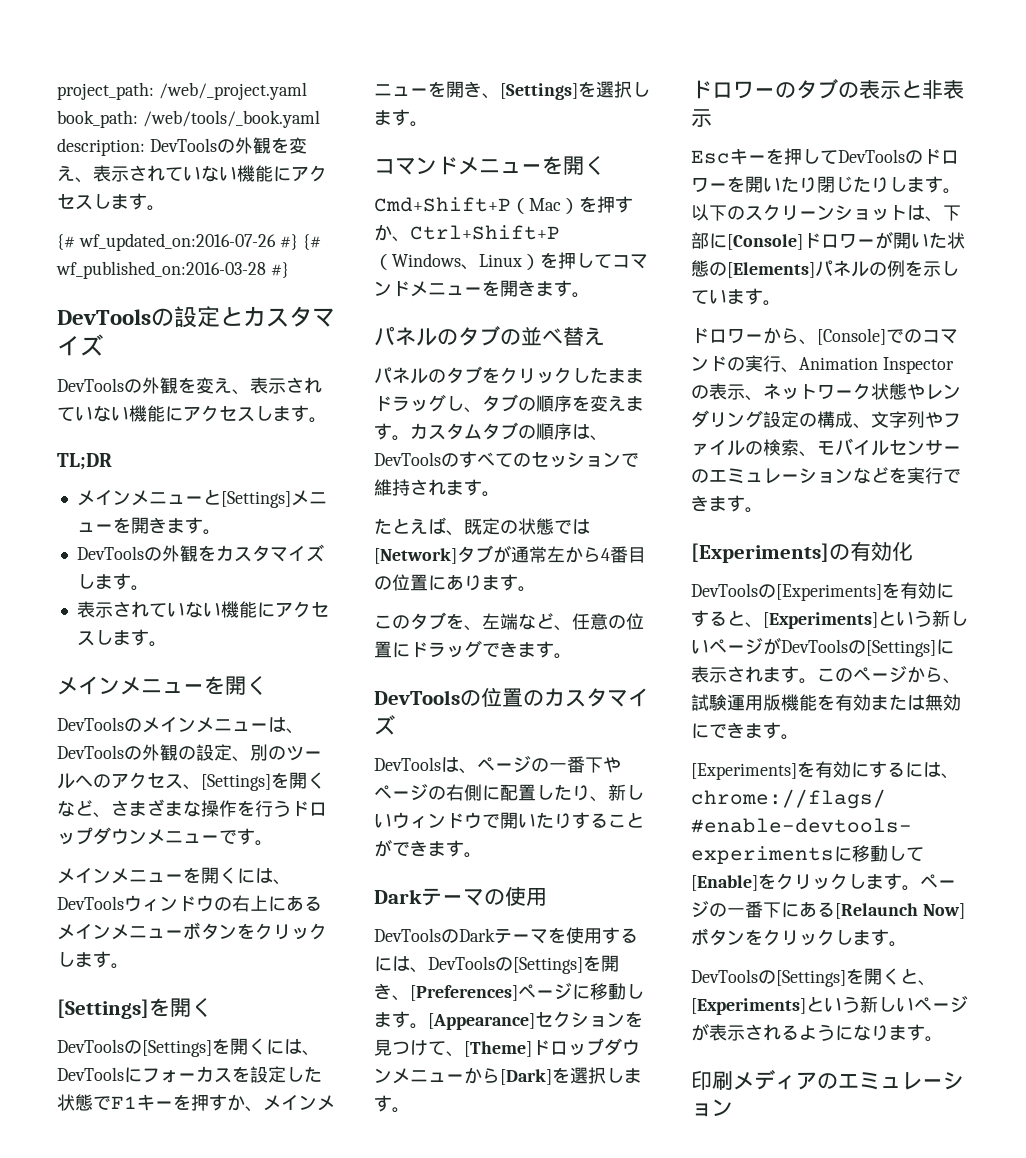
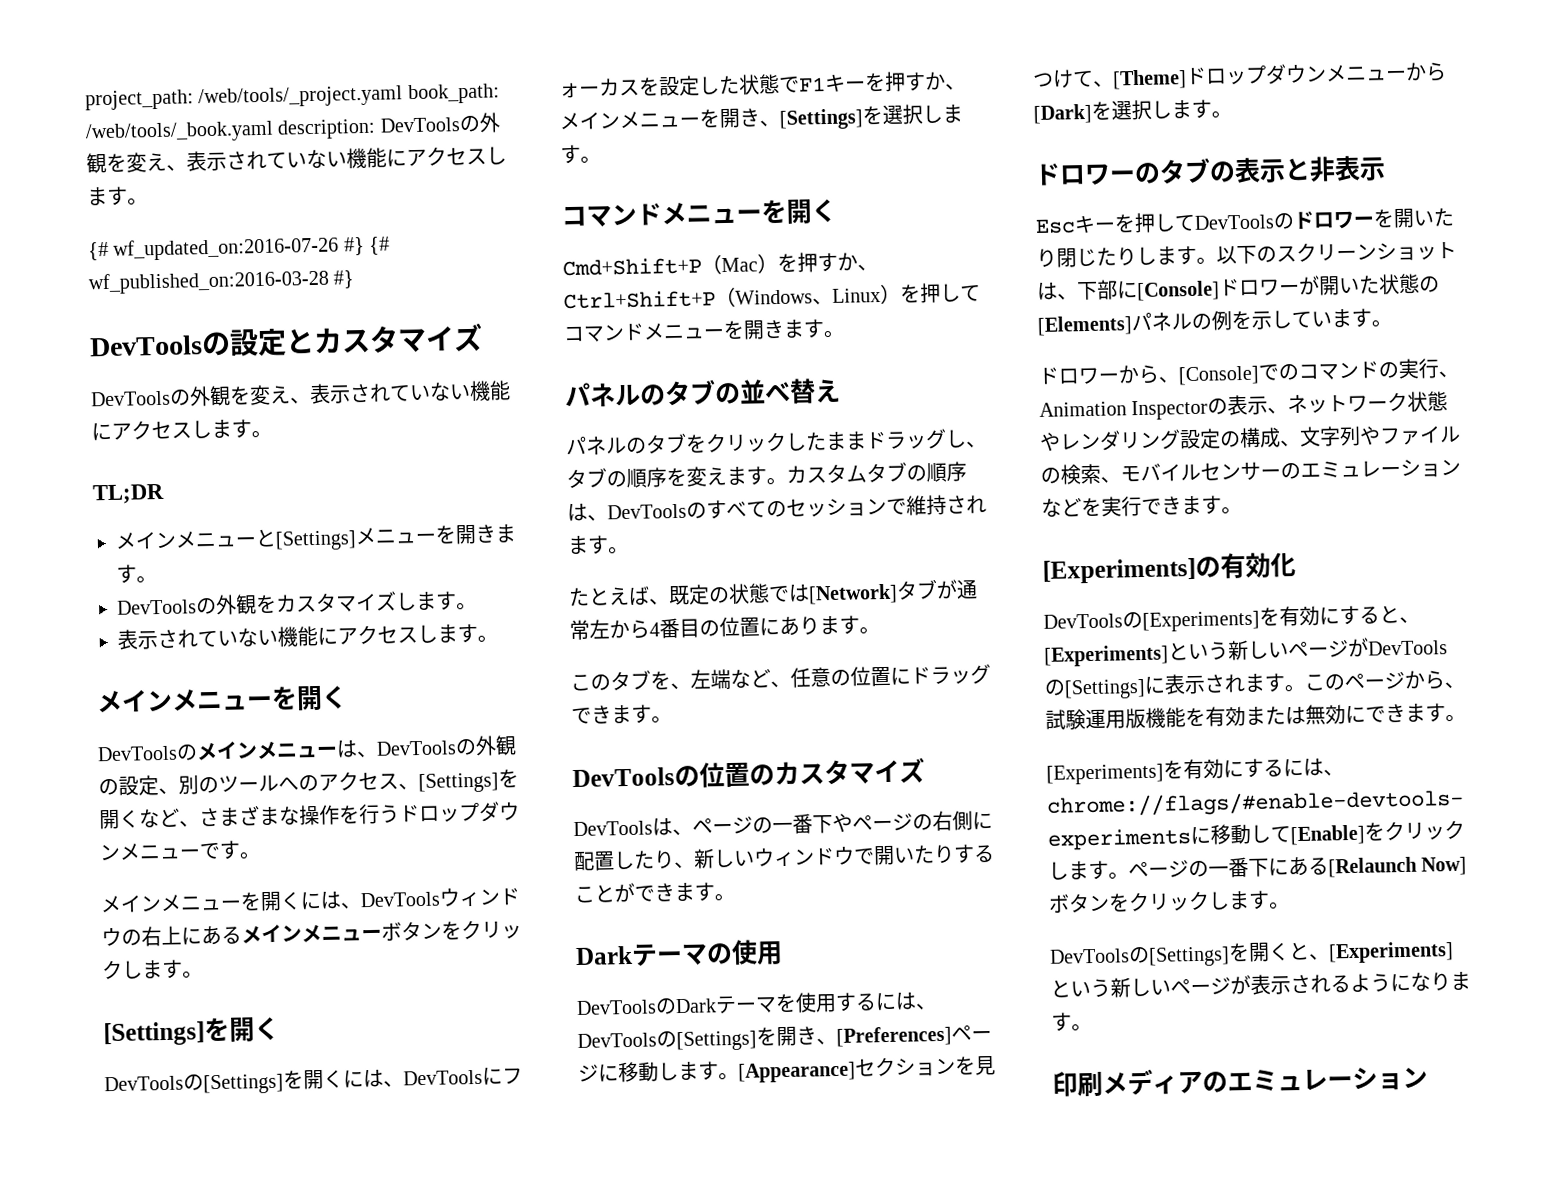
- project_path: /web/_project.yaml book_path: /web/tools/_book.yaml description: DevToolsの外観を変え、表示されていない機能にアクセスします。
+ project_path: /web/tools/_project.yaml book_path: /web/tools/_book.yaml description: DevToolsの外観を変え、表示されていない機能にアクセスします。

